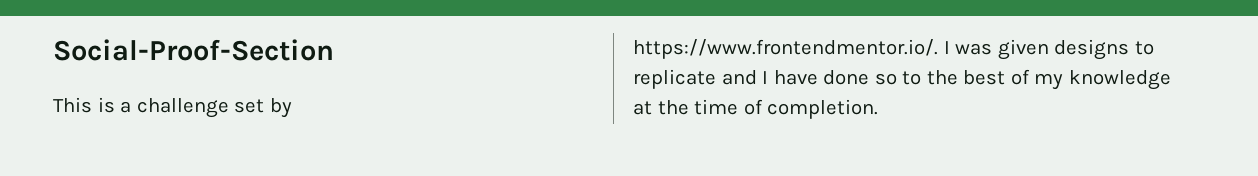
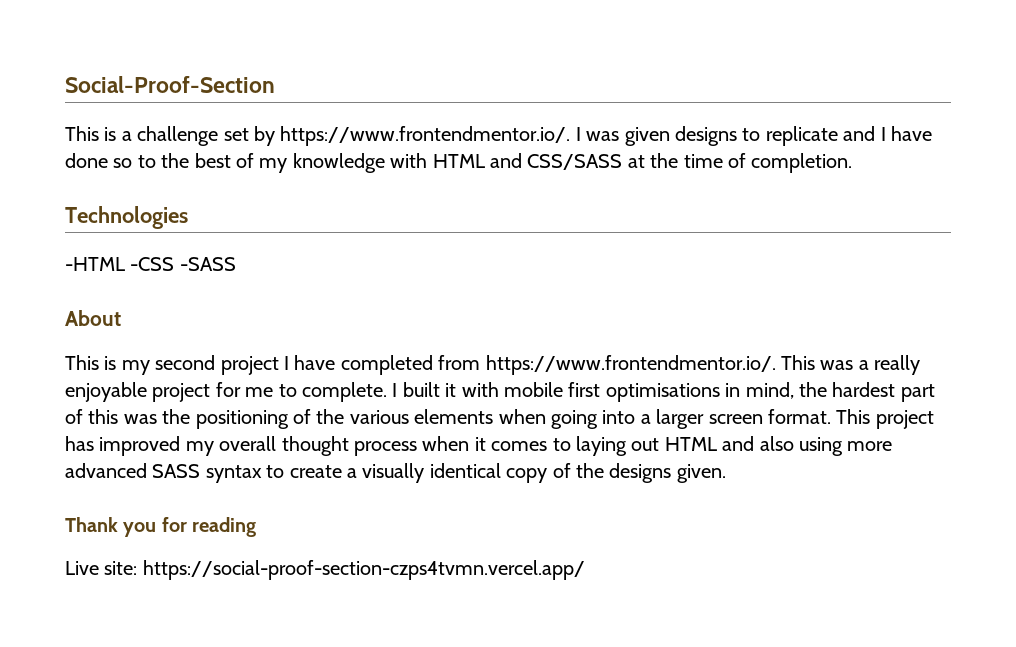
- This is a challenge set by https://www.frontendmentor.io/. I was given designs to replicate and I have done so to the best of my knowledge at the time of completion.
+ This is a challenge set by https://www.frontendmentor.io/. I was given designs to replicate and I have done so to the best of my knowledge with HTML and CSS/SASS at the time of completion.
+ Technologies
+ -HTML -CSS -SASS
+ About
+ This is my second project I have completed from https://www.frontendmentor.io/. This was a really enjoyable project for me to complete. I built it with mobile first optimisations in mind, the hardest part of this was the positioning of the various elements when going into a larger screen format. This project has improved my overall thought process when it comes to laying out HTML and also using more advanced SASS syntax to create a visually identical copy of the designs given.
+ Thank you for reading
+ Live site: https://social-proof-section-czps4tvmn.vercel.app/

